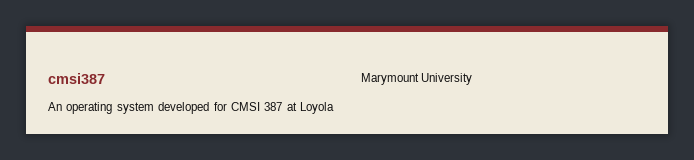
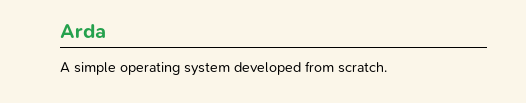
- cmsi387
- An operating system developed for CMSI 387 at Loyola Marymount University
+ Arda
+ A simple operating system developed from scratch.

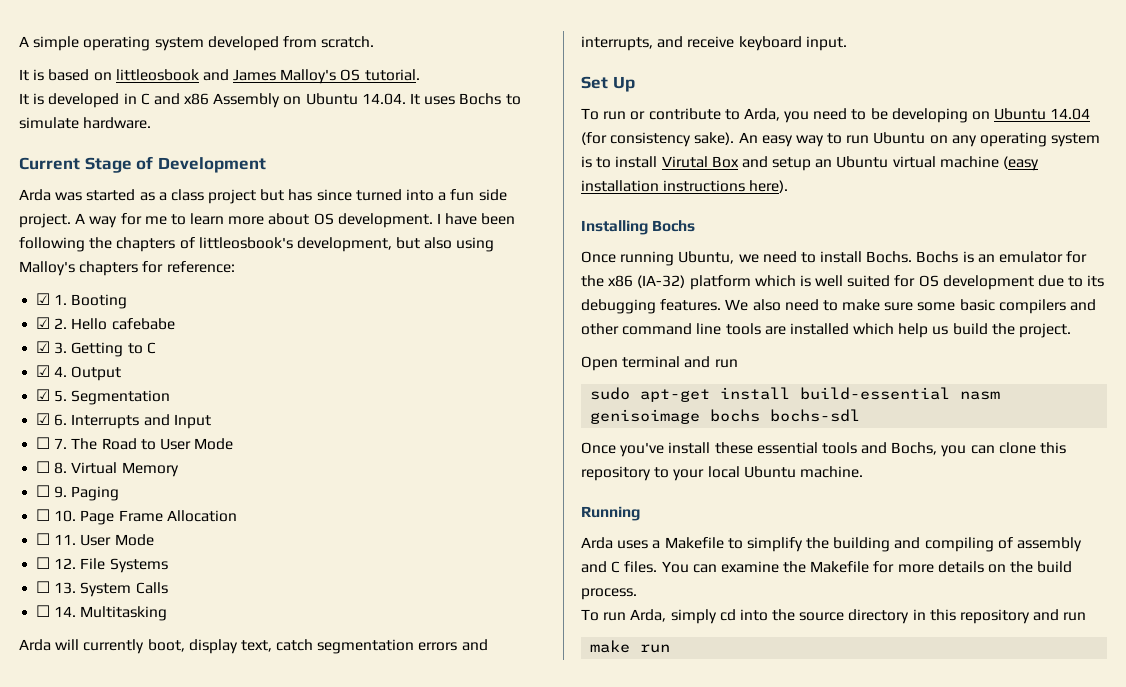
- Arda
+ It is based on littleosbook and James Malloy's OS tutorial.
+ It is developed in C and x86 Assembly on Ubuntu 14.04. It uses Bochs to simulate hardware.
+ Current Stage of Development
+ Arda was started as a class project but has since turned into a fun side project. A way for me to learn more about OS development. I have been following the chapters of littleosbook's development, but also using Malloy's chapters for reference:
+ ☑ 1. Booting
+ ☑ 2. Hello cafebabe
+ ☑ 3. Getting to C
+ ☑ 4. Output
+ ☑ 5. Segmentation
+ ☑ 6. Interrupts and Input
+ ☐ 7. The Road to User Mode
+ ☐ 8. Virtual Memory
+ ☐ 9. Paging
+ ☐ 10. Page Frame Allocation
+ ☐ 11. User Mode
+ ☐ 12. File Systems
+ ☐ 13. System Calls
+ ☐ 14. Multitasking
+ Arda will currently boot, display text, catch segmentation errors and interrupts, and receive keyboard input.
+ Set Up
+ To run or contribute to Arda, you need to be developing on Ubuntu 14.04 (for consistency sake). An easy way to run Ubuntu on any operating system is to install Virutal Box and setup an Ubuntu virtual machine (easy installation instructions here).
+ Installing Bochs
+ Once running Ubuntu, we need to install Bochs. Bochs is an emulator for the x86 (IA-32) platform which is well suited for OS development due to its debugging features. We also need to make sure some basic compilers and other command line tools are installed which help us build the project.
+ Open terminal and run
+ sudo apt-get install build-essential nasm genisoimage bochs bochs-sdl
+ Once you've install these essential tools and Bochs, you can clone this repository to your local Ubuntu machine.
+ Running
+ Arda uses a Makefile to simplify the building and compiling of assembly and C files. You can examine the Makefile for more details on the build process.
+ To run Arda, simply cd into the source directory in this repository and run
+ make run

